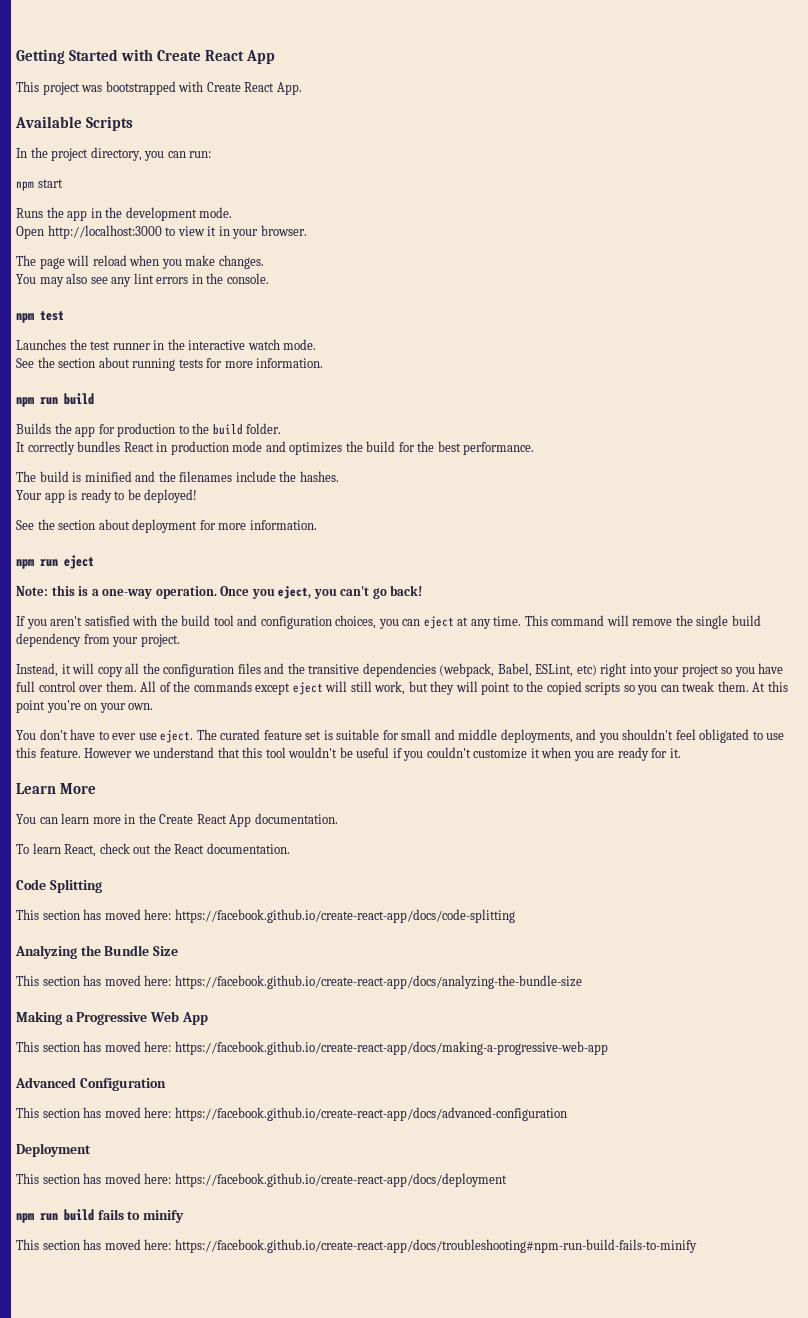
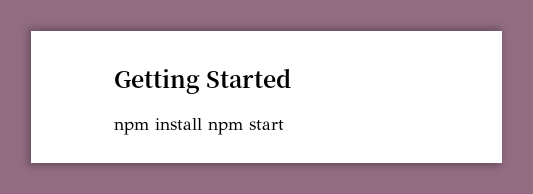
- Getting Started with Create React App
- This project was bootstrapped with Create React App.
- Available Scripts
- In the project directory, you can run:
- npm start
+ Getting Started
+ npm install npm start
- Runs the app in the development mode.
- Open http://localhost:3000 to view it in your browser.
- The page will reload when you make changes.
- You may also see any lint errors in the console.
- npm test
- Launches the test runner in the interactive watch mode.
- See the section about running tests for more information.
- npm run build
- Builds the app for production to the build folder.
- It correctly bundles React in production mode and optimizes the build for the best performance.
- The build is minified and the filenames include the hashes.
- Your app is ready to be deployed!
- See the section about deployment for more information.
- npm run eject
- Note: this is a one-way operation. Once you eject, you can't go back!
- If you aren't satisfied with the build tool and configuration choices, you can eject at any time. This command will remove the single build dependency from your project.
- Instead, it will copy all the configuration files and the transitive dependencies (webpack, Babel, ESLint, etc) right into your project so you have full control over them. All of the commands except eject will still work, but they will point to the copied scripts so you can tweak them. At this point you're on your own.
- You don't have to ever use eject. The curated feature set is suitable for small and middle deployments, and you shouldn't feel obligated to use this feature. However we understand that this tool wouldn't be useful if you couldn't customize it when you are ready for it.
- Learn More
- You can learn more in the Create React App documentation.
- To learn React, check out the React documentation.
- Code Splitting
- This section has moved here: https://facebook.github.io/create-react-app/docs/code-splitting
- Analyzing the Bundle Size
- This section has moved here: https://facebook.github.io/create-react-app/docs/analyzing-the-bundle-size
- Making a Progressive Web App
- This section has moved here: https://facebook.github.io/create-react-app/docs/making-a-progressive-web-app
- Advanced Configuration
- This section has moved here: https://facebook.github.io/create-react-app/docs/advanced-configuration
- Deployment
- This section has moved here: https://facebook.github.io/create-react-app/docs/deployment
- npm run build fails to minify
- This section has moved here: https://facebook.github.io/create-react-app/docs/troubleshooting#npm-run-build-fails-to-minify

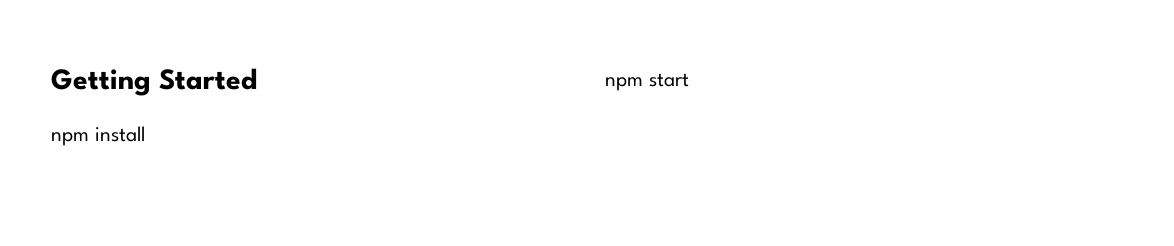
- npm install npm start
+ npm install
+ npm start

